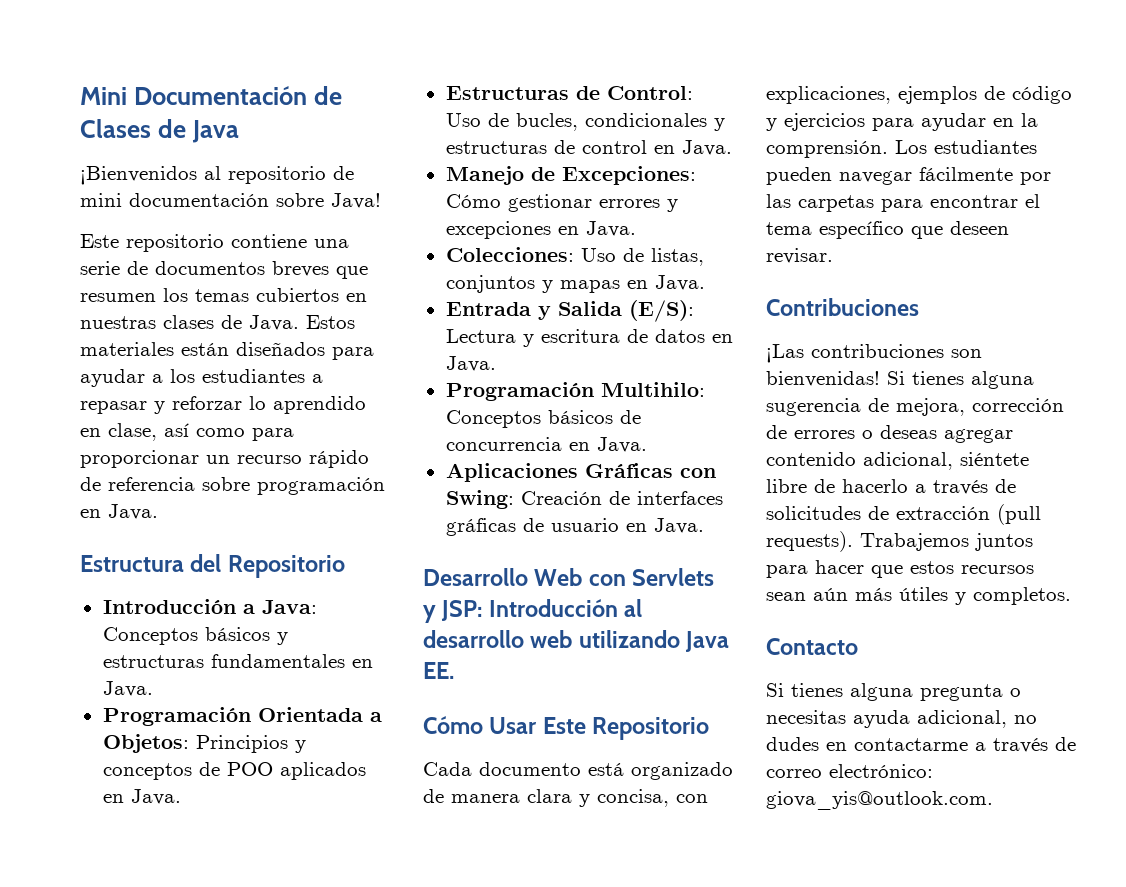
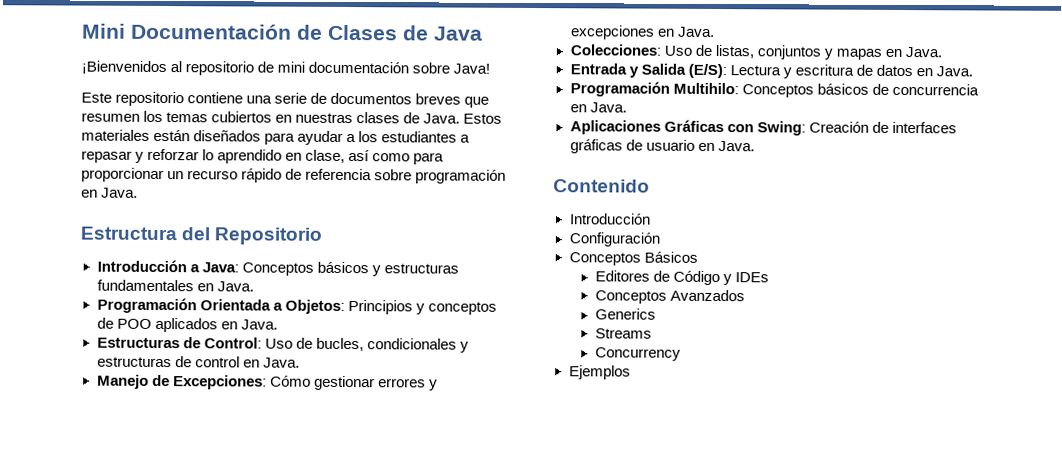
- Desarrollo Web con Servlets y JSP: Introducción al desarrollo web utilizando Java EE.
- Cómo Usar Este Repositorio
- Cada documento está organizado de manera clara y concisa, con explicaciones, ejemplos de código y ejercicios para ayudar en la comprensión. Los estudiantes pueden navegar fácilmente por las carpetas para encontrar el tema específico que deseen revisar.
- Contribuciones
- ¡Las contribuciones son bienvenidas! Si tienes alguna sugerencia de mejora, corrección de errores o deseas agregar contenido adicional, siéntete libre de hacerlo a través de solicitudes de extracción (pull requests). Trabajemos juntos para hacer que estos recursos sean aún más útiles y completos.
- Contacto
- Si tienes alguna pregunta o necesitas ayuda adicional, no dudes en contactarme a través de correo electrónico: giova_yis@outlook.com.
+ Contenido
+ Introducción
+ Configuración
+ Conceptos Básicos
+ Editores de Código y IDEs
+ Conceptos Avanzados
+ Generics
+ Streams
+ Concurrency
+ Ejemplos

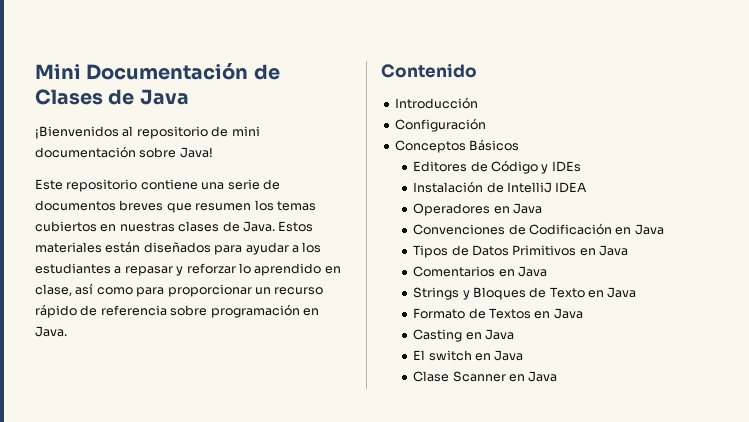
- Estructura del Repositorio
- Introducción a Java: Conceptos básicos y estructuras fundamentales en Java.
- Programación Orientada a Objetos: Principios y conceptos de POO aplicados en Java.
- Estructuras de Control: Uso de bucles, condicionales y estructuras de control en Java.
- Manejo de Excepciones: Cómo gestionar errores y excepciones en Java.
- Colecciones: Uso de listas, conjuntos y mapas en Java.
- Entrada y Salida (E/S): Lectura y escritura de datos en Java.
- Programación Multihilo: Conceptos básicos de concurrencia en Java.
- Aplicaciones Gráficas con Swing: Creación de interfaces gráficas de usuario en Java.
- Conceptos Avanzados
- Generics
- Streams
- Concurrency
- Ejemplos
+ Instalación de IntelliJ IDEA
+ Operadores en Java
+ Convenciones de Codificación en Java
+ Tipos de Datos Primitivos en Java
+ Comentarios en Java
+ Strings y Bloques de Texto en Java
+ Formato de Textos en Java
+ Casting en Java
+ El switch en Java
+ Clase Scanner en Java

